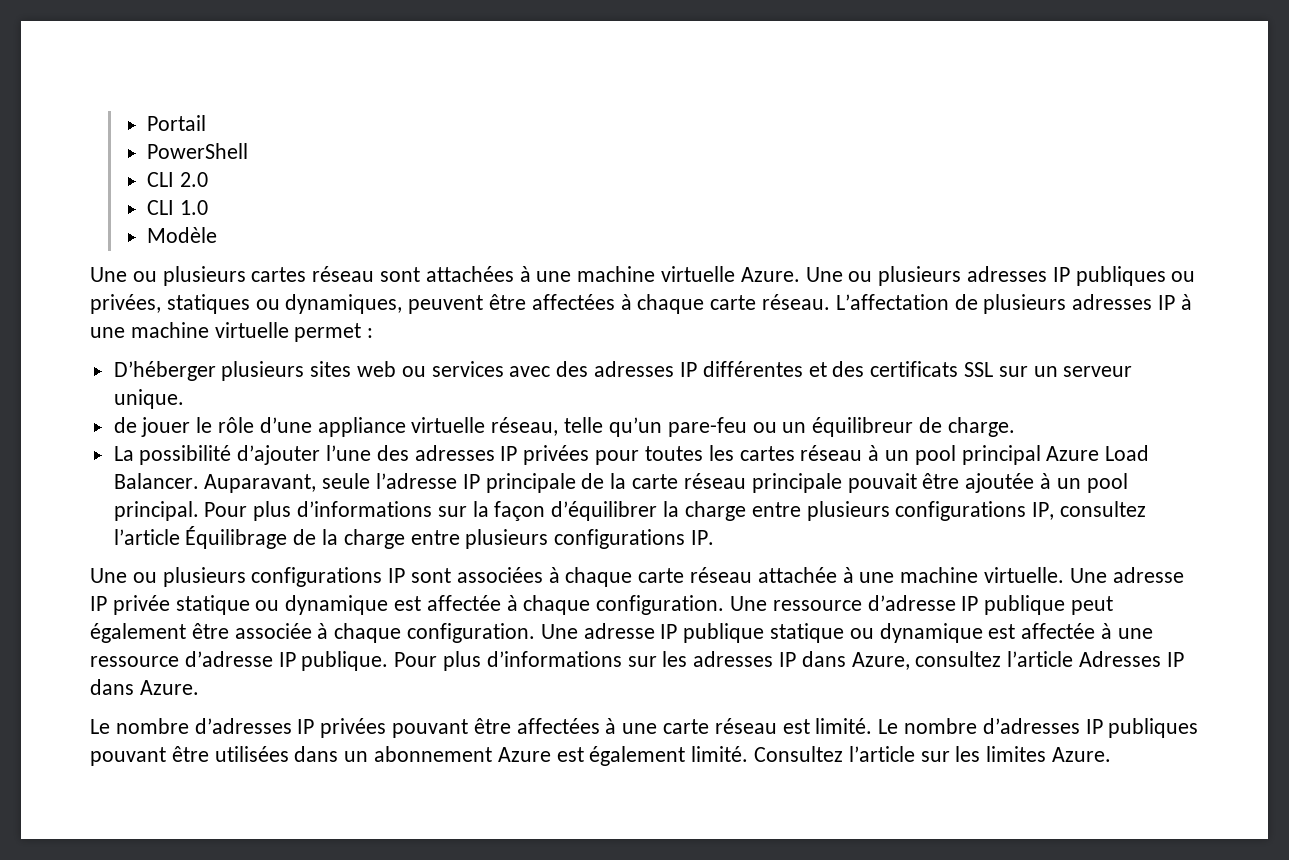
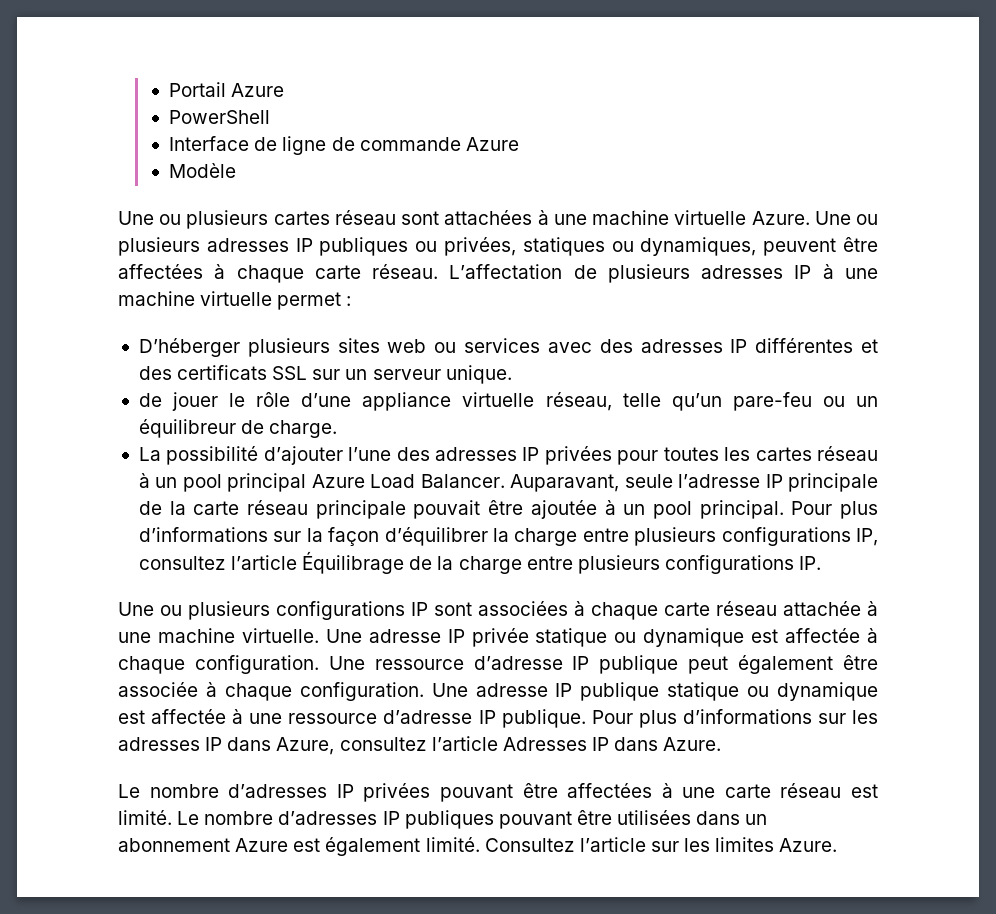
- Portail
+ Portail Azure
- CLI 2.0
- CLI 1.0
+ Interface de ligne de commande Azure

